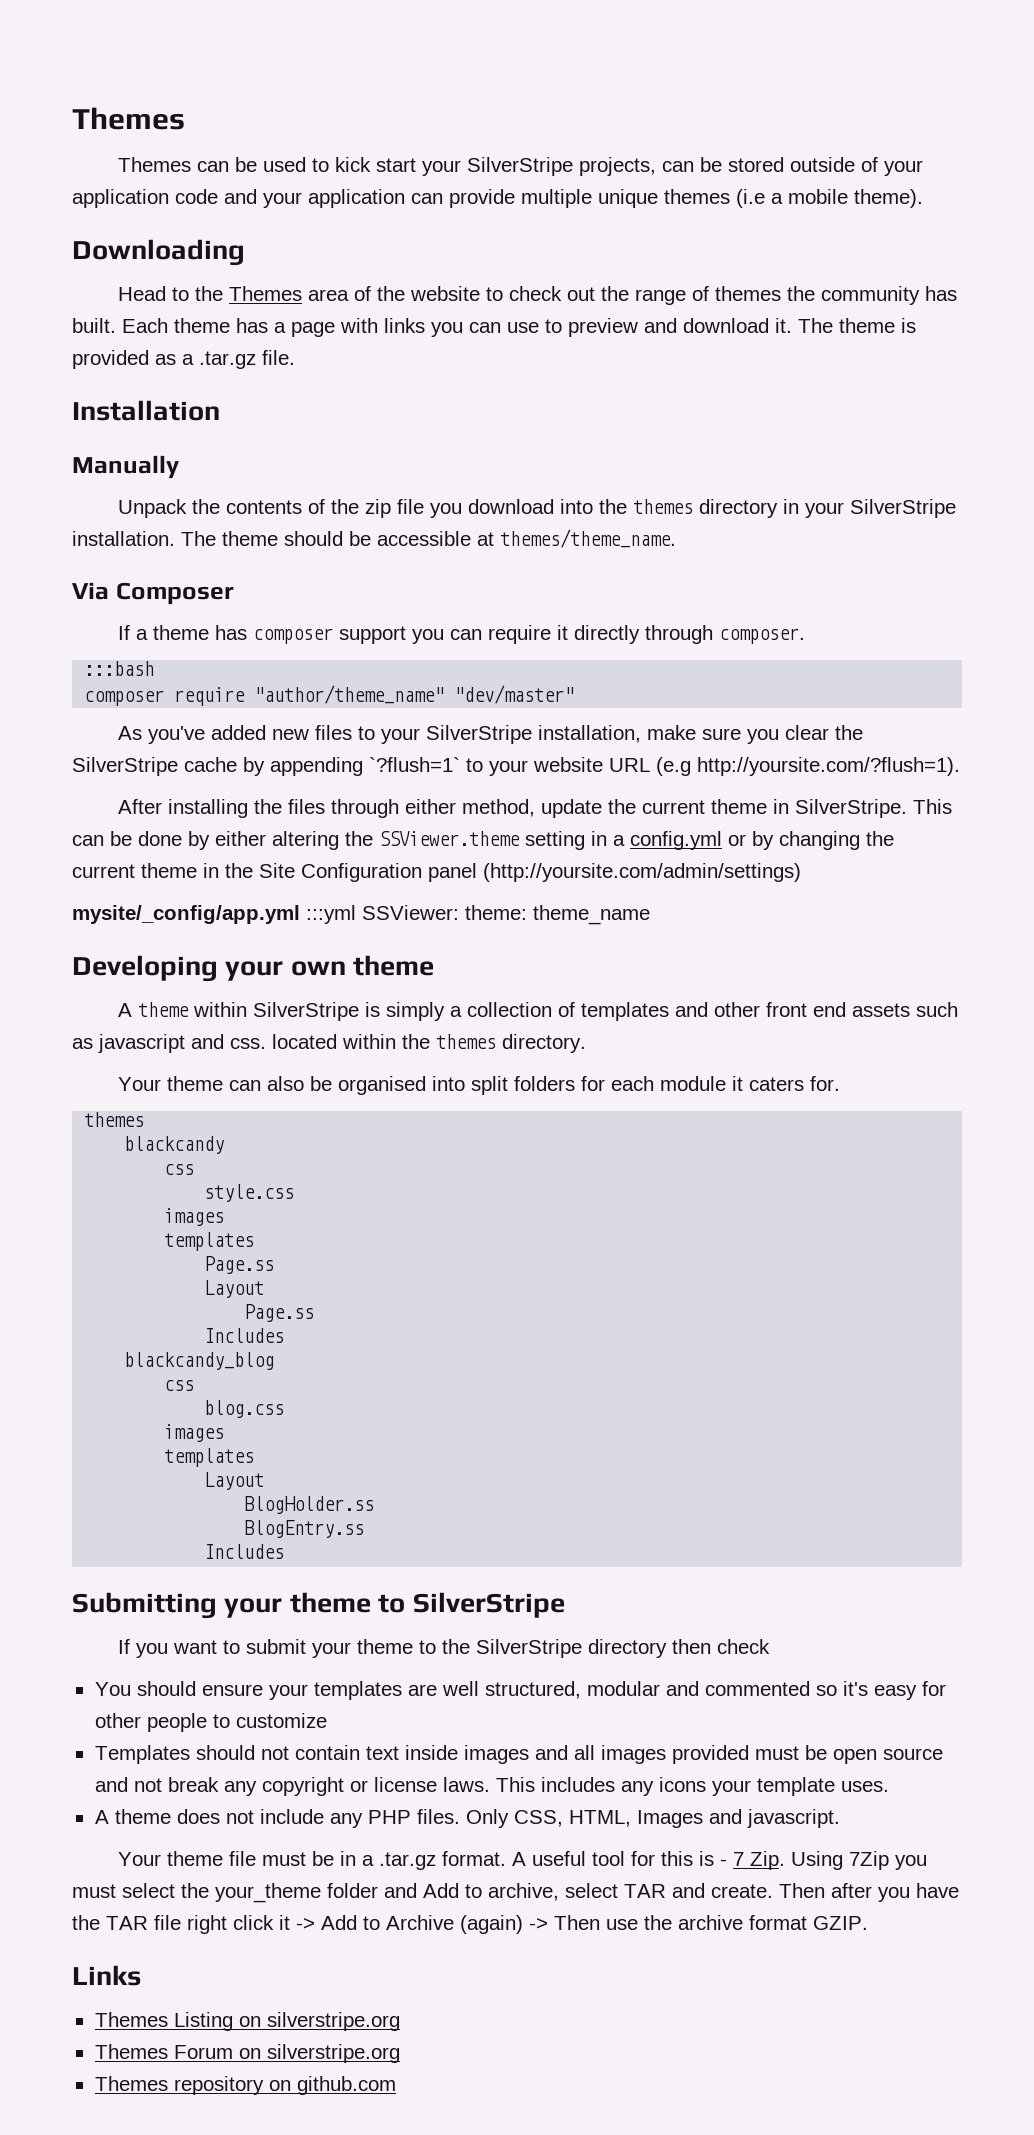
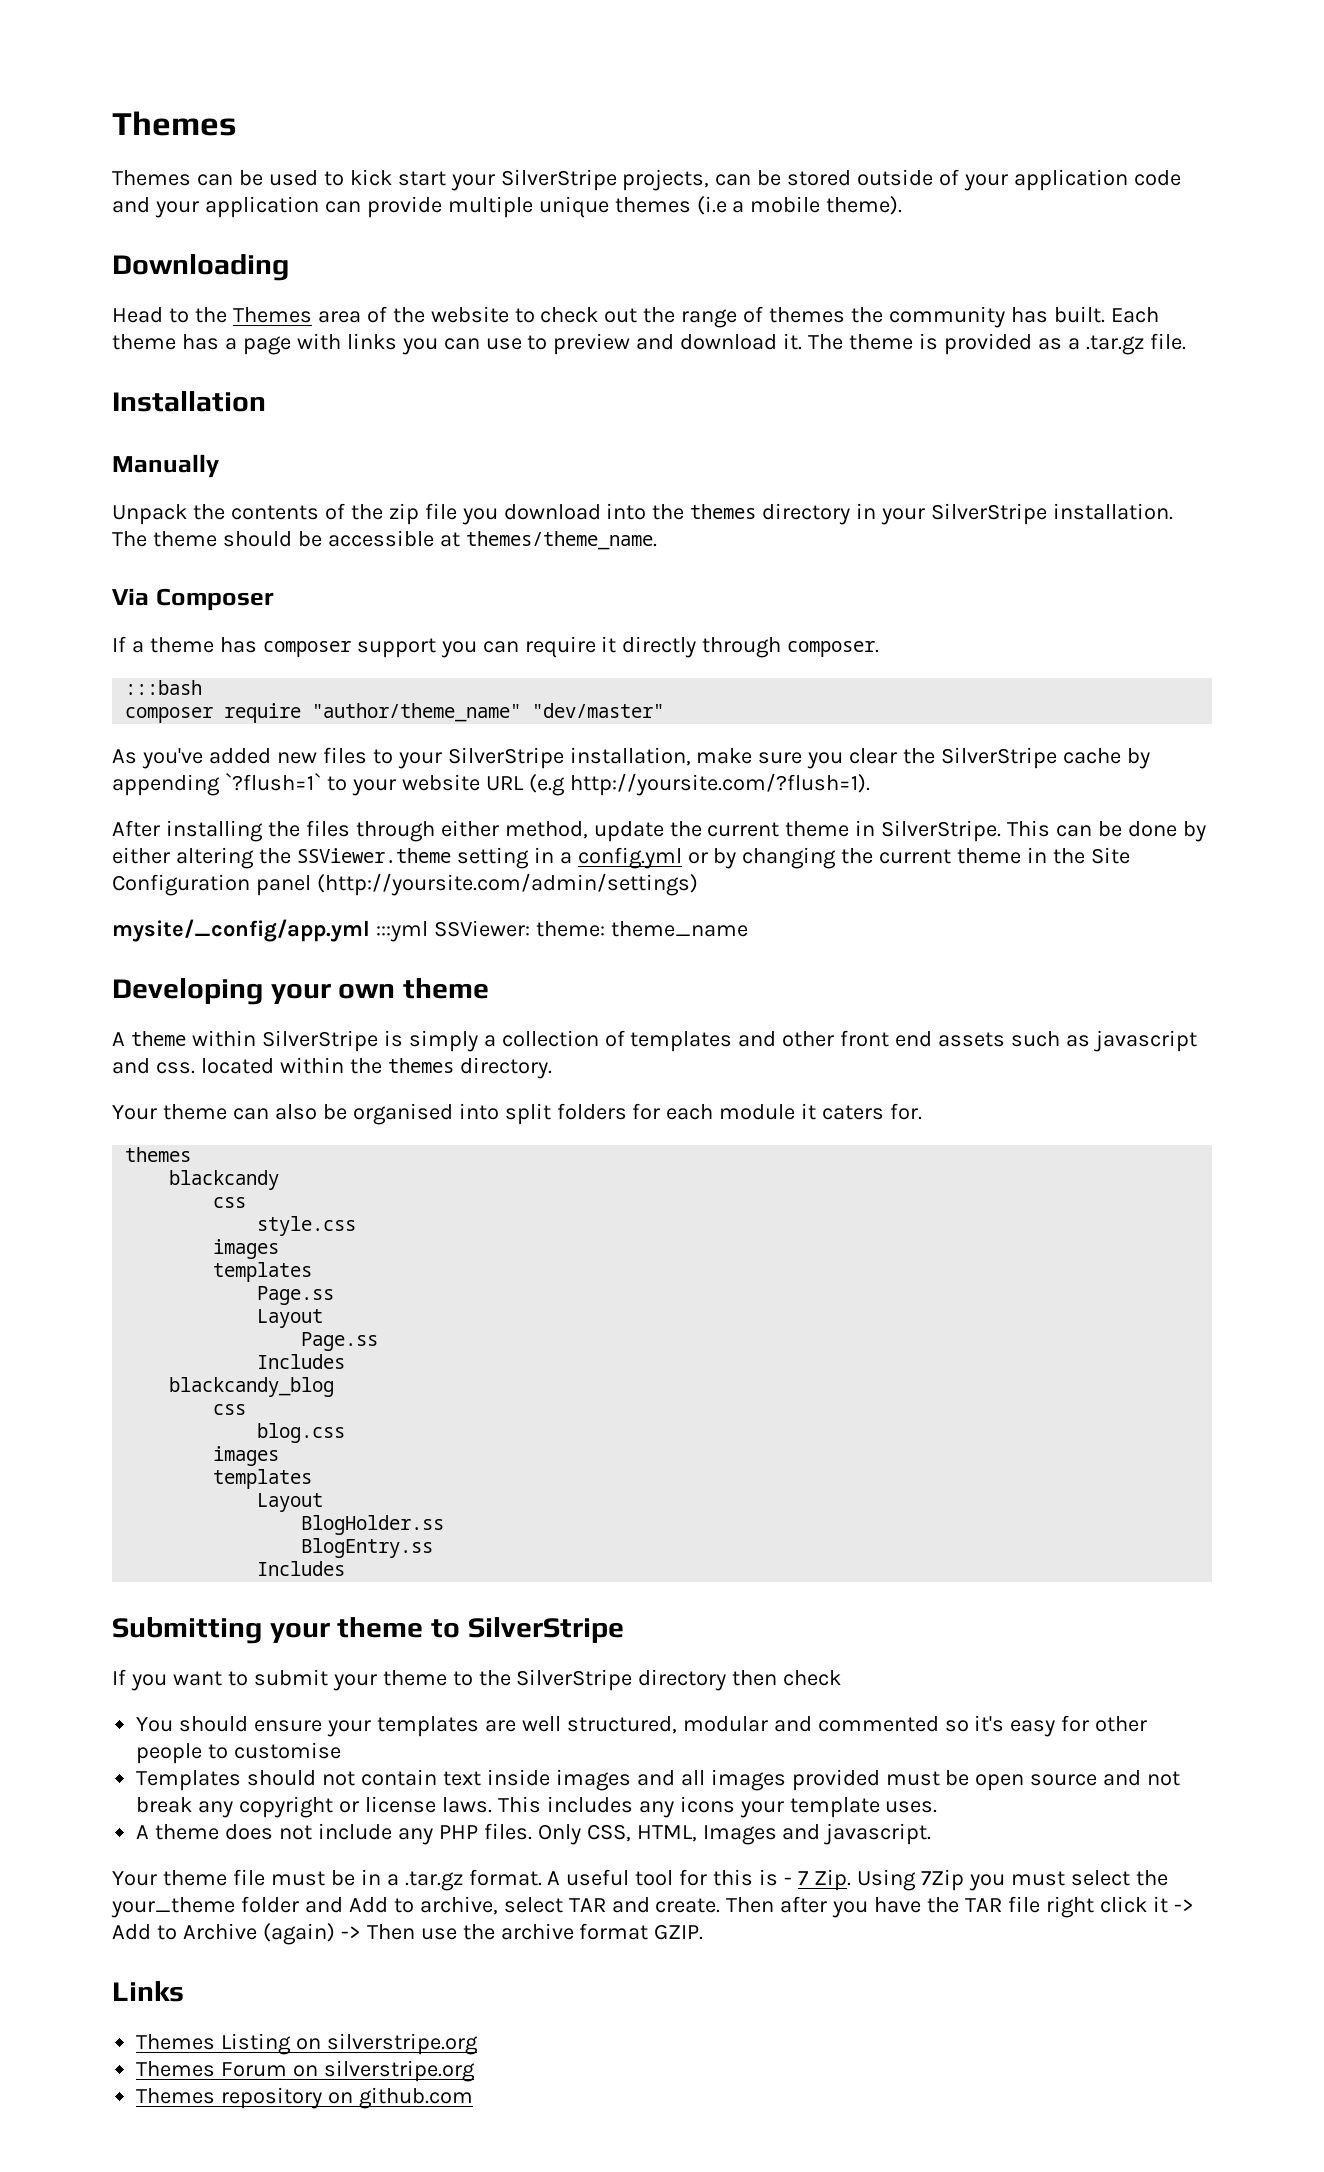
- You should ensure your templates are well structured, modular and commented so it's easy for other people to customize
+ You should ensure your templates are well structured, modular and commented so it's easy for other people to customise

